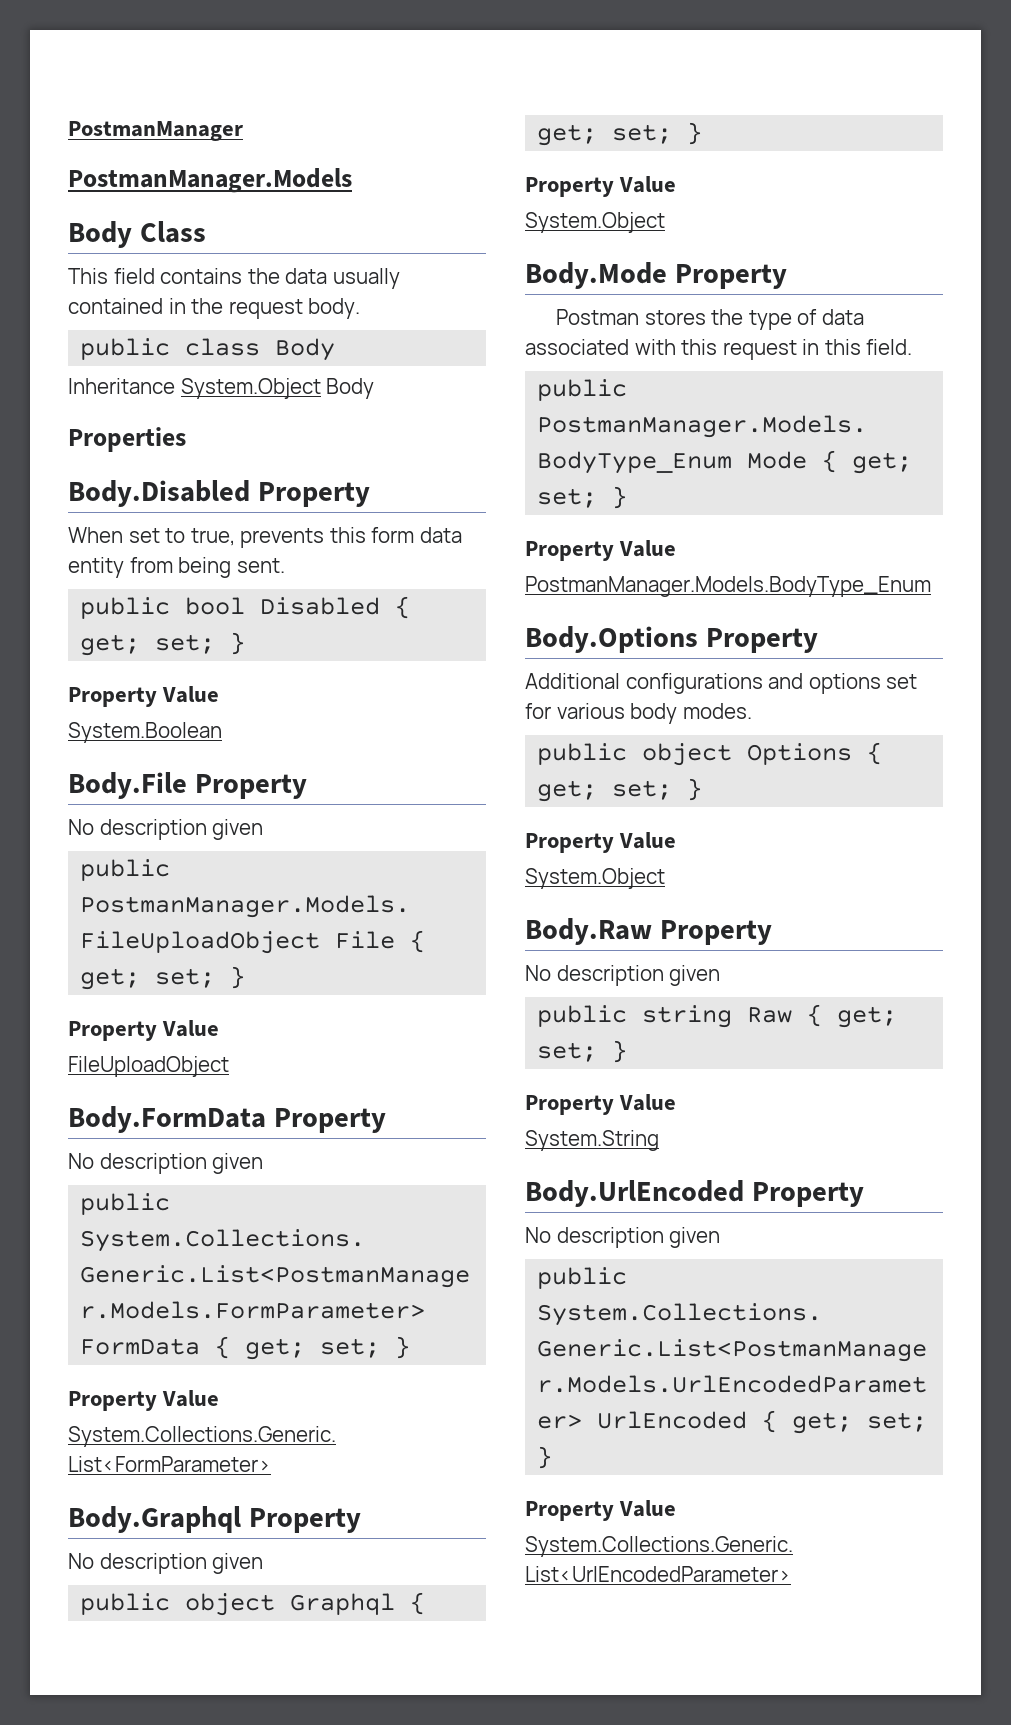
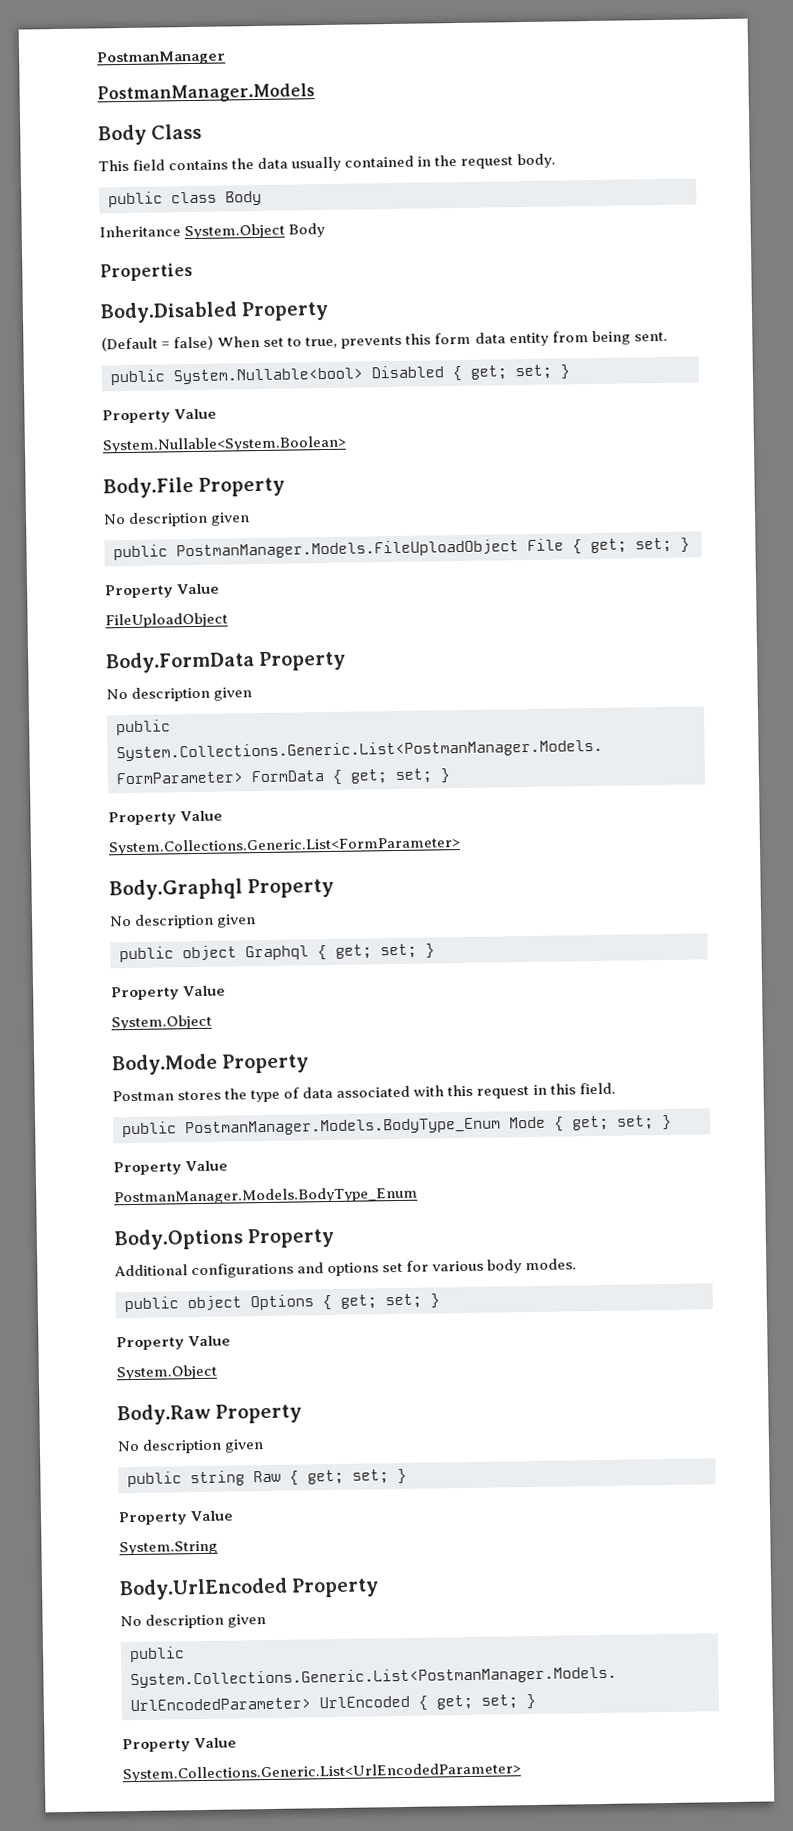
- When set to true, prevents this form data entity from being sent.
+ (Default = false) When set to true, prevents this form data entity from being sent.
- public bool Disabled { get; set; }
+ public System.Nullable<bool> Disabled { get; set; }
- System.Boolean
+ System.Nullable<System.Boolean>

